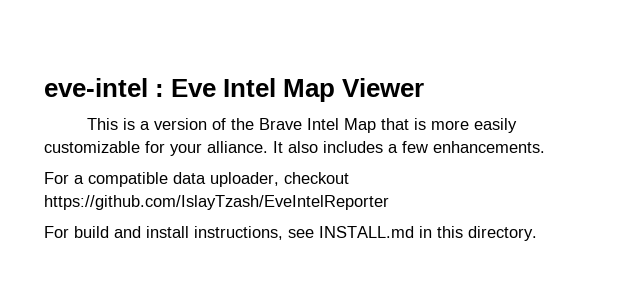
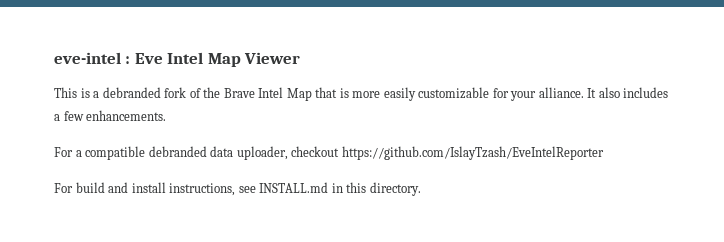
- This is a version of the Brave Intel Map that is more easily customizable for your alliance.
+ This is a debranded fork of the Brave Intel Map that is more easily customizable for your alliance.
- For a compatible data uploader, checkout https://github.com/IslayTzash/EveIntelReporter
+ For a compatible debranded data uploader, checkout https://github.com/IslayTzash/EveIntelReporter

